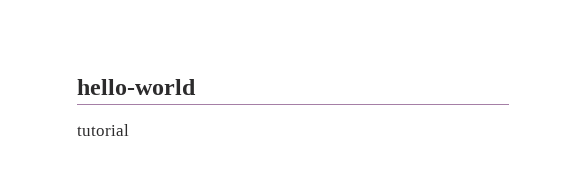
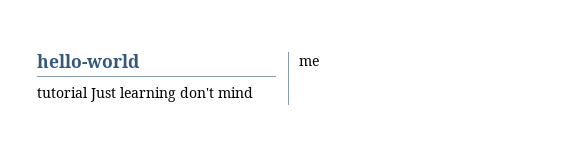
- tutorial
+ tutorial Just learning don't mind me

